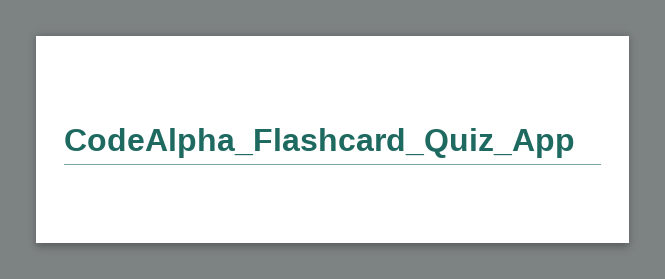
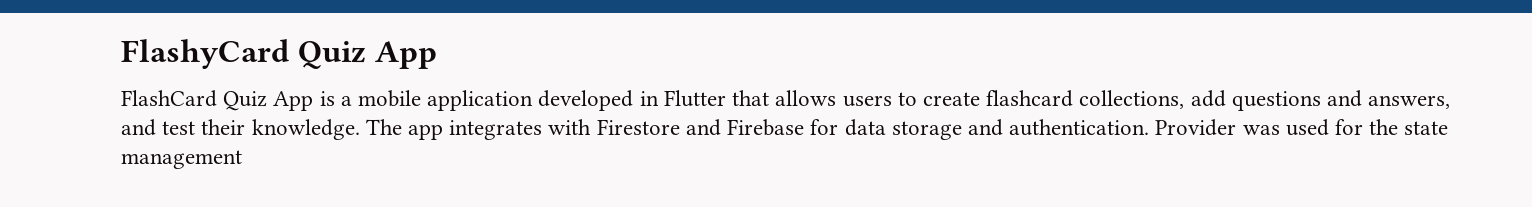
- CodeAlpha_Flashcard_Quiz_App
+ FlashyCard Quiz App
+ FlashCard Quiz App is a mobile application developed in Flutter that allows users to create flashcard collections, add questions and answers, and test their knowledge. The app integrates with Firestore and Firebase for data storage and authentication. Provider was used for the state management

